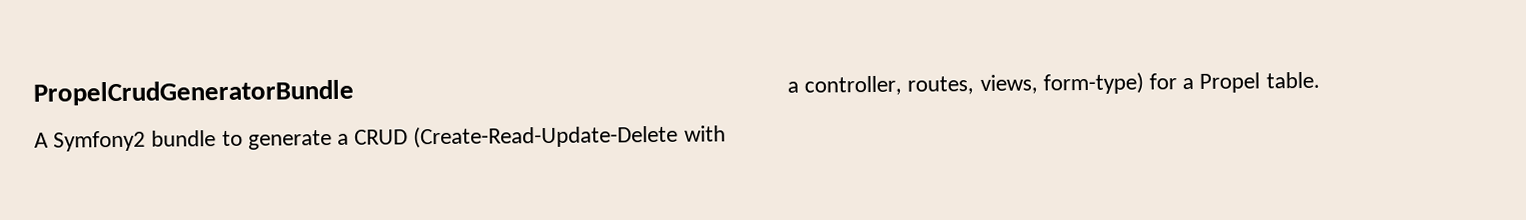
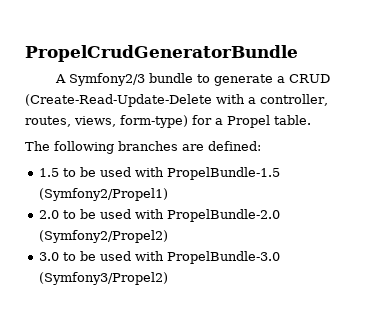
- A Symfony2 bundle to generate a CRUD (Create-Read-Update-Delete with a controller, routes, views, form-type) for a Propel table.
+ A Symfony2/3 bundle to generate a CRUD (Create-Read-Update-Delete with a controller, routes, views, form-type) for a Propel table.
+ The following branches are defined:
+ 1.5 to be used with PropelBundle-1.5 (Symfony2/Propel1)
+ 2.0 to be used with PropelBundle-2.0 (Symfony2/Propel2)
+ 3.0 to be used with PropelBundle-3.0 (Symfony3/Propel2)

